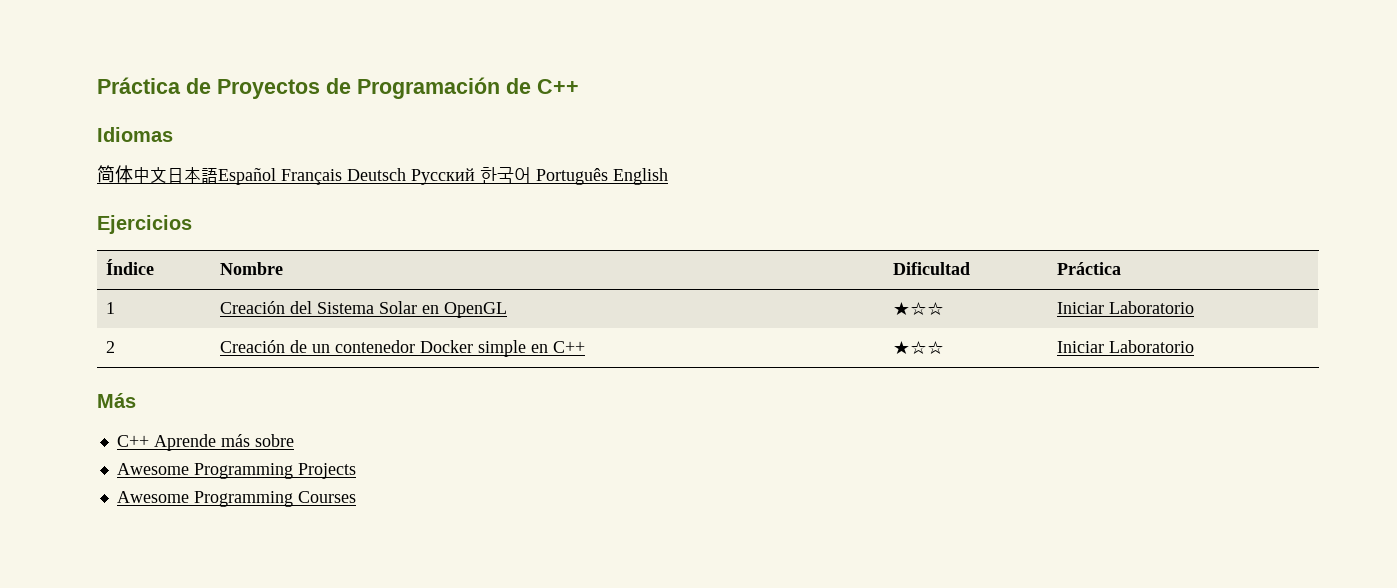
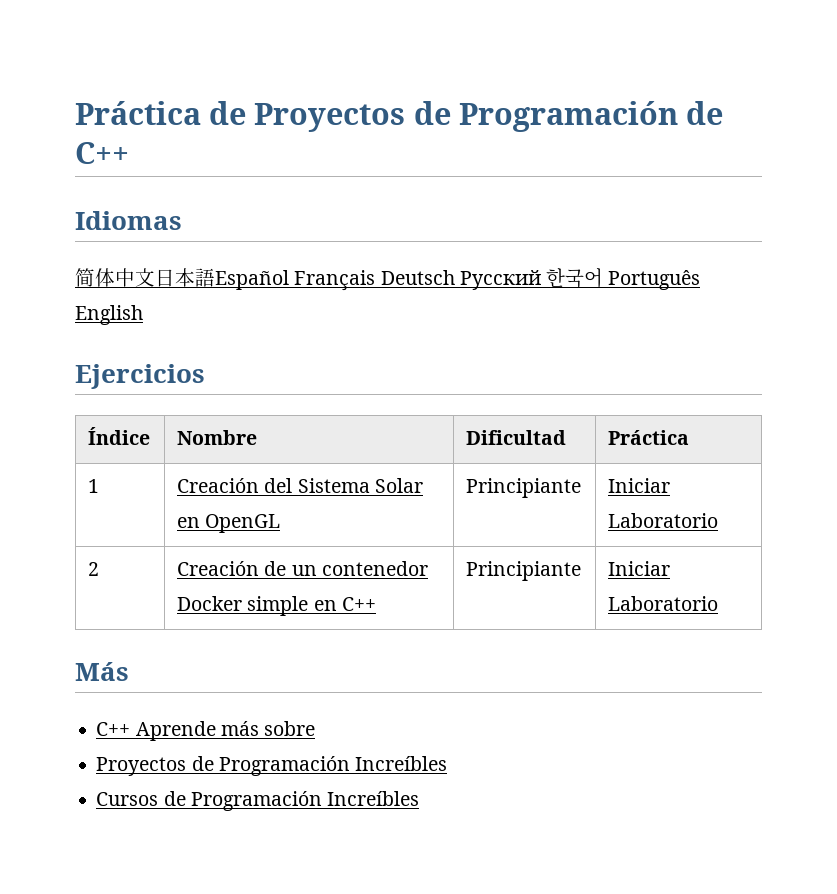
- 1 | Creación del Sistema Solar en OpenGL | ★☆☆ | Iniciar Laboratorio
+ 1 | Creación del Sistema Solar en OpenGL | Principiante | Iniciar Laboratorio
- 2 | Creación de un contenedor Docker simple en C++ | ★☆☆ | Iniciar Laboratorio
+ 2 | Creación de un contenedor Docker simple en C++ | Principiante | Iniciar Laboratorio
- Awesome Programming Projects
- Awesome Programming Courses
+ Proyectos de Programación Increíbles
+ Cursos de Programación Increíbles

